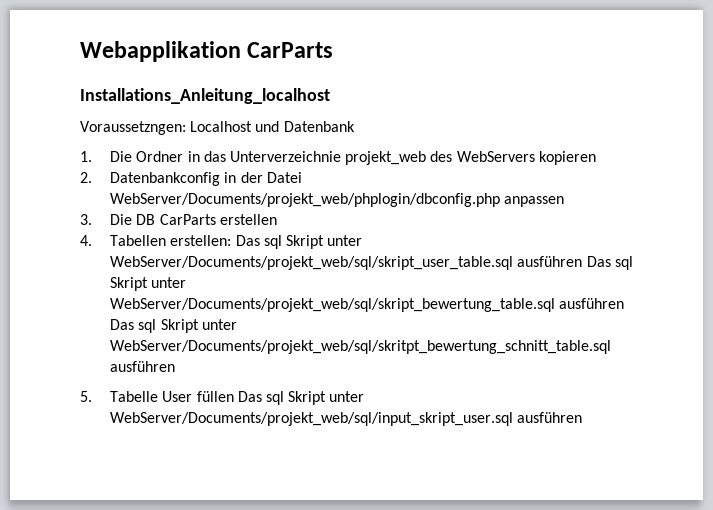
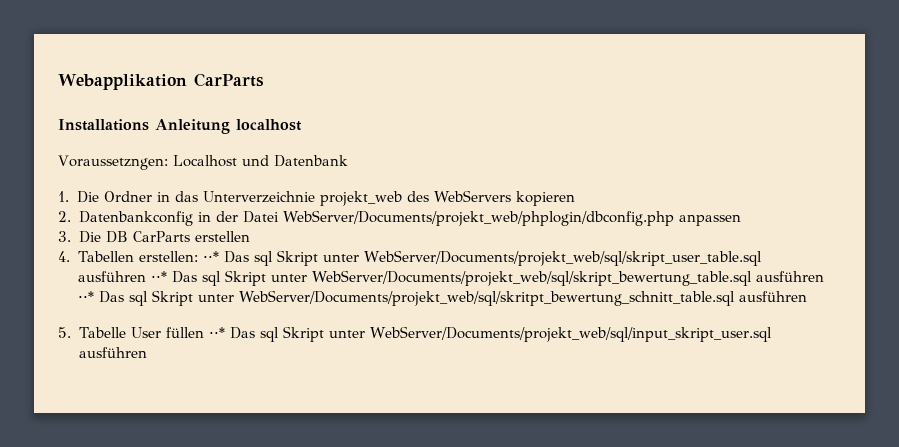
- Installations_Anleitung_localhost
+ Installations Anleitung localhost
- 4. Tabellen erstellen: Das sql Skript unter WebServer/Documents/projekt_web/sql/skript_user_table.sql ausführen Das sql Skript unter WebServer/Documents/projekt_web/sql/skript_bewertung_table.sql ausführen Das sql Skript unter WebServer/Documents/projekt_web/sql/skritpt_bewertung_schnitt_table.sql ausführen
+ 4. Tabellen erstellen: ⋅⋅* Das sql Skript unter WebServer/Documents/projekt_web/sql/skript_user_table.sql ausführen ⋅⋅* Das sql Skript unter WebServer/Documents/projekt_web/sql/skript_bewertung_table.sql ausführen ⋅⋅* Das sql Skript unter WebServer/Documents/projekt_web/sql/skritpt_bewertung_schnitt_table.sql ausführen
- 5. Tabelle User füllen Das sql Skript unter WebServer/Documents/projekt_web/sql/input_skript_user.sql ausführen
+ 5. Tabelle User füllen ⋅⋅* Das sql Skript unter WebServer/Documents/projekt_web/sql/input_skript_user.sql ausführen

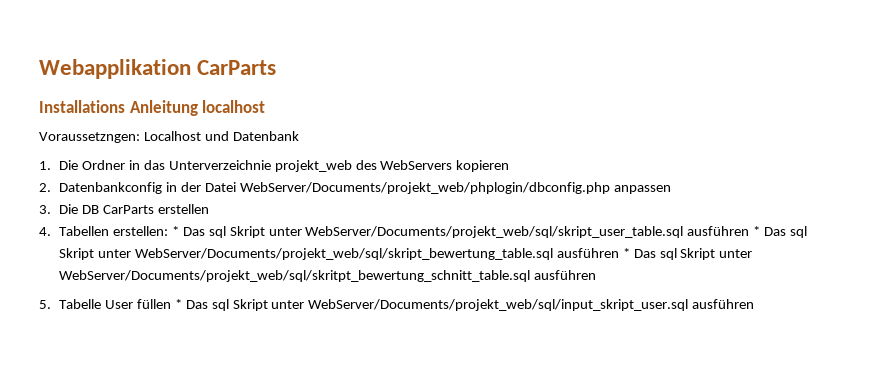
- 4. Tabellen erstellen: ⋅⋅* Das sql Skript unter WebServer/Documents/projekt_web/sql/skript_user_table.sql ausführen ⋅⋅* Das sql Skript unter WebServer/Documents/projekt_web/sql/skript_bewertung_table.sql ausführen ⋅⋅* Das sql Skript unter WebServer/Documents/projekt_web/sql/skritpt_bewertung_schnitt_table.sql ausführen
+ 4. Tabellen erstellen: * Das sql Skript unter WebServer/Documents/projekt_web/sql/skript_user_table.sql ausführen * Das sql Skript unter WebServer/Documents/projekt_web/sql/skript_bewertung_table.sql ausführen * Das sql Skript unter WebServer/Documents/projekt_web/sql/skritpt_bewertung_schnitt_table.sql ausführen
- 5. Tabelle User füllen ⋅⋅* Das sql Skript unter WebServer/Documents/projekt_web/sql/input_skript_user.sql ausführen
+ 5. Tabelle User füllen * Das sql Skript unter WebServer/Documents/projekt_web/sql/input_skript_user.sql ausführen

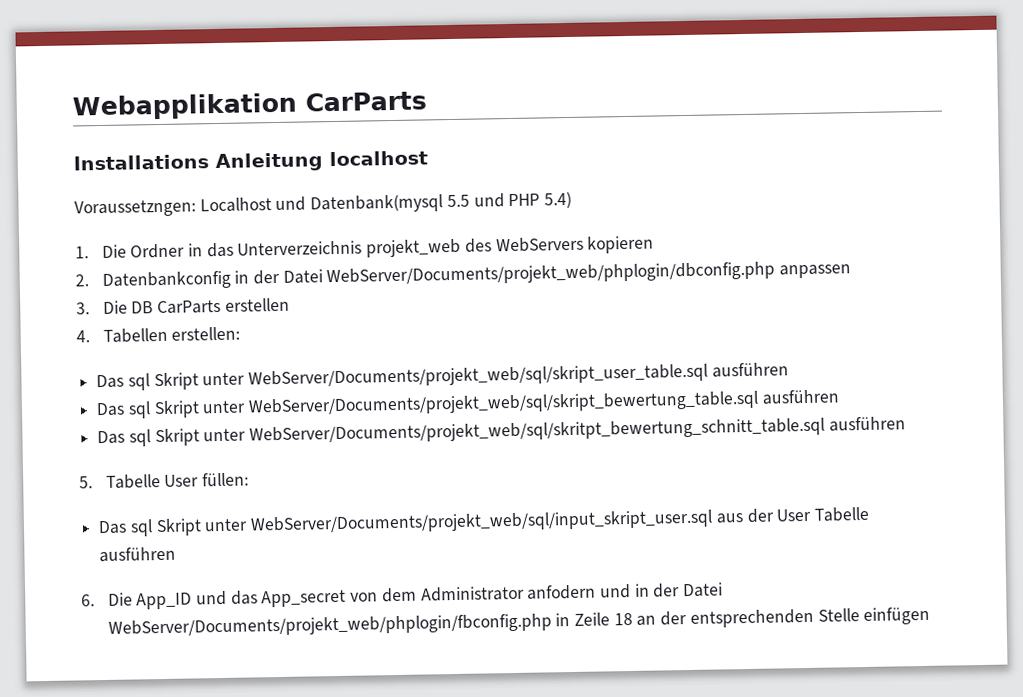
- Voraussetzngen: Localhost und Datenbank
+ Voraussetzngen: Localhost und Datenbank(mysql 5.5 und PHP 5.4)
- 1. Die Ordner in das Unterverzeichnie projekt_web des WebServers kopieren
+ 1. Die Ordner in das Unterverzeichnis projekt_web des WebServers kopieren
- 4. Tabellen erstellen: * Das sql Skript unter WebServer/Documents/projekt_web/sql/skript_user_table.sql ausführen * Das sql Skript unter WebServer/Documents/projekt_web/sql/skript_bewertung_table.sql ausführen * Das sql Skript unter WebServer/Documents/projekt_web/sql/skritpt_bewertung_schnitt_table.sql ausführen
+ 4. Tabellen erstellen:
+ Das sql Skript unter WebServer/Documents/projekt_web/sql/skript_user_table.sql ausführen
+ Das sql Skript unter WebServer/Documents/projekt_web/sql/skript_bewertung_table.sql ausführen
+ Das sql Skript unter WebServer/Documents/projekt_web/sql/skritpt_bewertung_schnitt_table.sql ausführen
- 5. Tabelle User füllen * Das sql Skript unter WebServer/Documents/projekt_web/sql/input_skript_user.sql ausführen
+ 5. Tabelle User füllen:
+ Das sql Skript unter WebServer/Documents/projekt_web/sql/input_skript_user.sql aus der User Tabelle ausführen
+ 6. Die App_ID und das App_secret von dem Administrator anfodern und in der Datei WebServer/Documents/projekt_web/phplogin/fbconfig.php in Zeile 18 an der entsprechenden Stelle einfügen

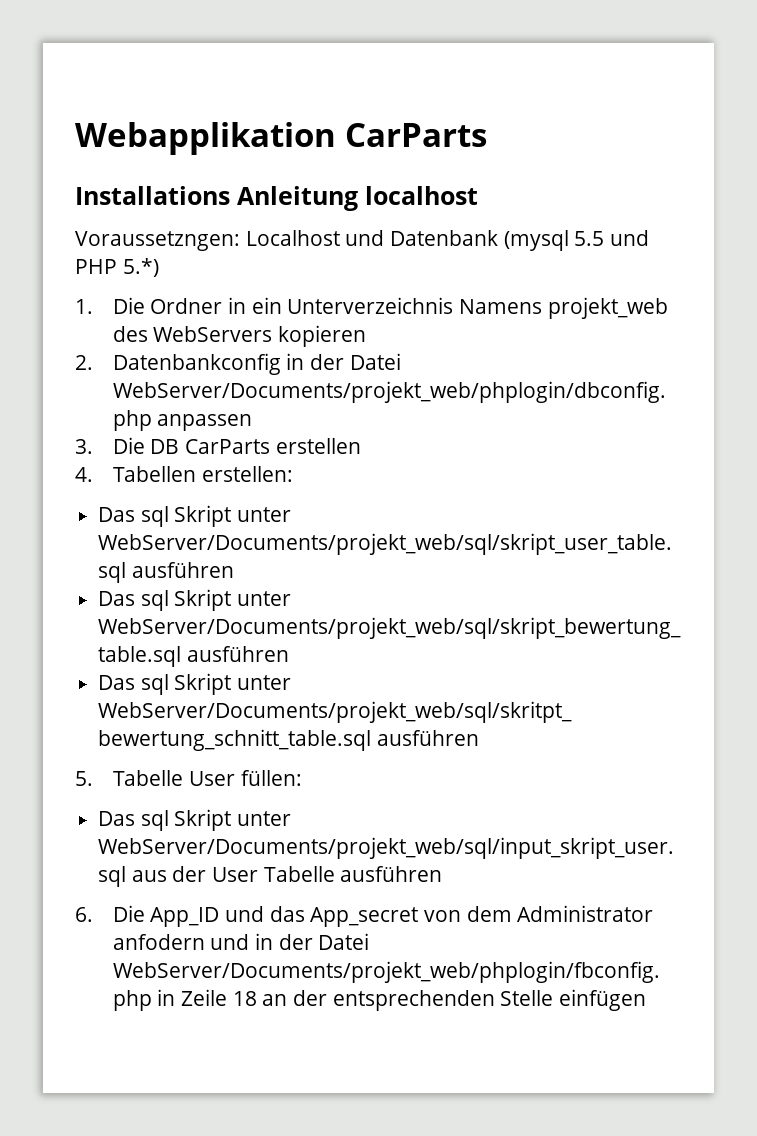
- Voraussetzngen: Localhost und Datenbank(mysql 5.5 und PHP 5.4)
+ Voraussetzngen: Localhost und Datenbank (mysql 5.5 und PHP 5.*)
- 1. Die Ordner in das Unterverzeichnis projekt_web des WebServers kopieren
+ 1. Die Ordner in ein Unterverzeichnis Namens projekt_web des WebServers kopieren

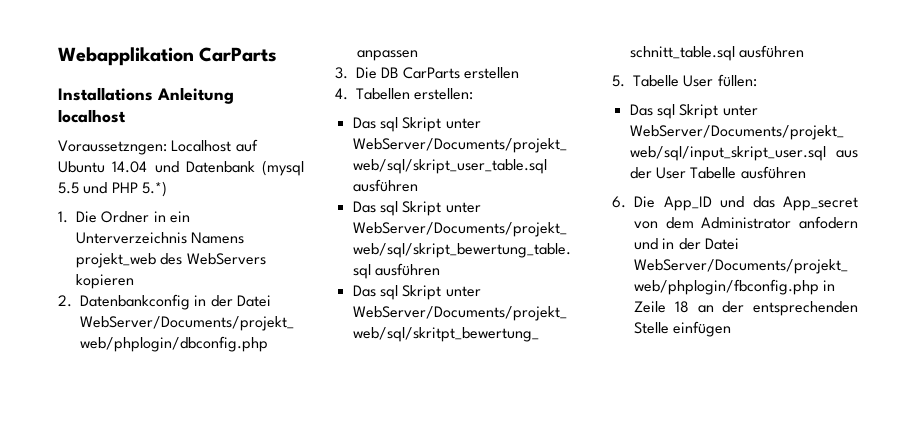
- Voraussetzngen: Localhost und Datenbank (mysql 5.5 und PHP 5.*)
+ Voraussetzngen: Localhost auf Ubuntu 14.04 und Datenbank (mysql 5.5 und PHP 5.*)

